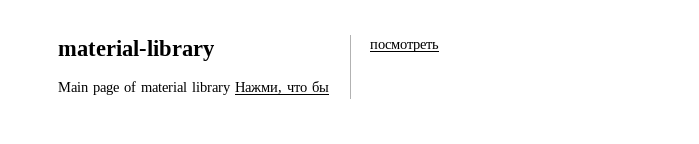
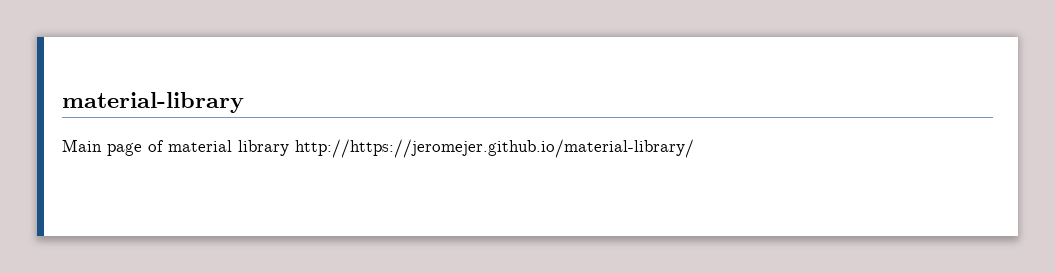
- Main page of material library Нажми, что бы посмотреть
+ Main page of material library http://https://jeromejer.github.io/material-library/

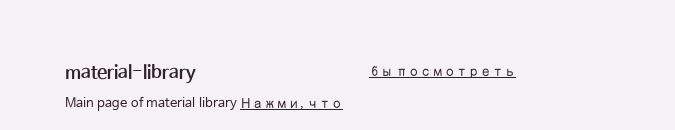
- Main page of material library http://https://jeromejer.github.io/material-library/
+ Main page of material library Нажми, что бы посмотреть

